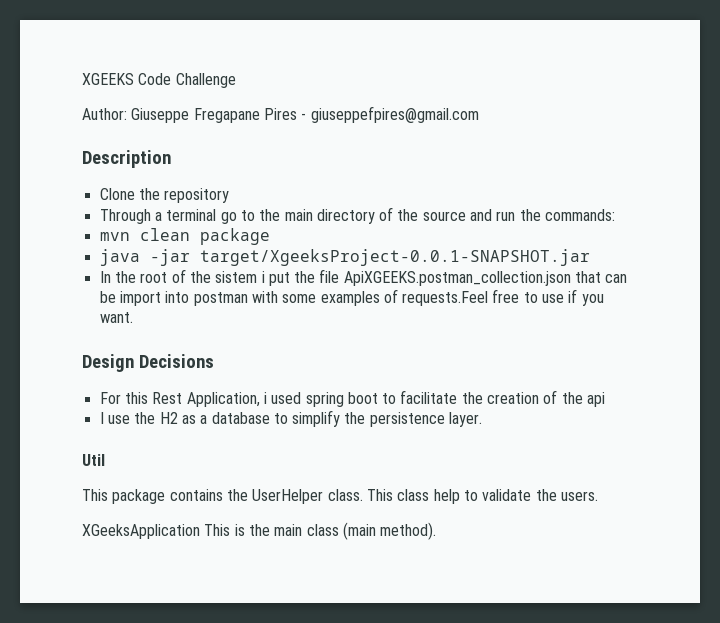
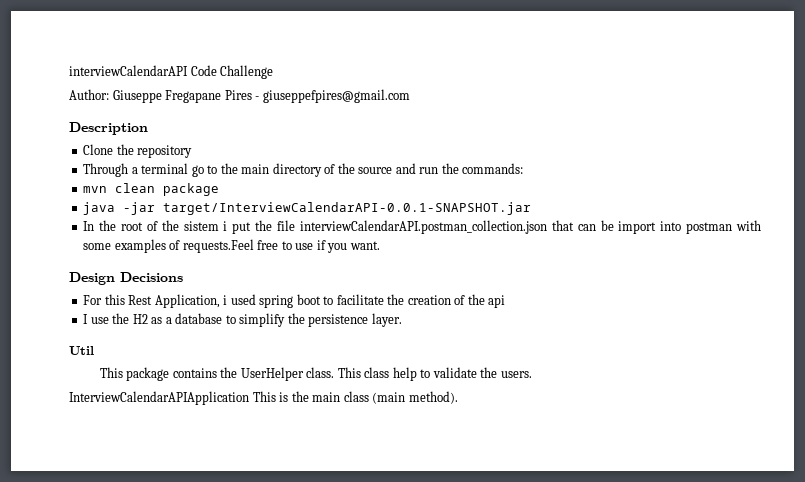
- XGEEKS Code Challenge
+ interviewCalendarAPI Code Challenge
- java -jar target/XgeeksProject-0.0.1-SNAPSHOT.jar
+ java -jar target/InterviewCalendarAPI-0.0.1-SNAPSHOT.jar
- In the root of the sistem i put the file ApiXGEEKS.postman_collection.json that can be import into postman with some examples of requests.Feel free to use if you want.
+ In the root of the sistem i put the file interviewCalendarAPI.postman_collection.json that can be import into postman with some examples of requests.Feel free to use if you want.
- XGeeksApplication This is the main class (main method).
+ InterviewCalendarAPIApplication This is the main class (main method).

